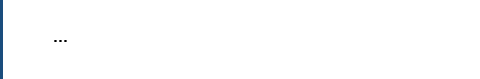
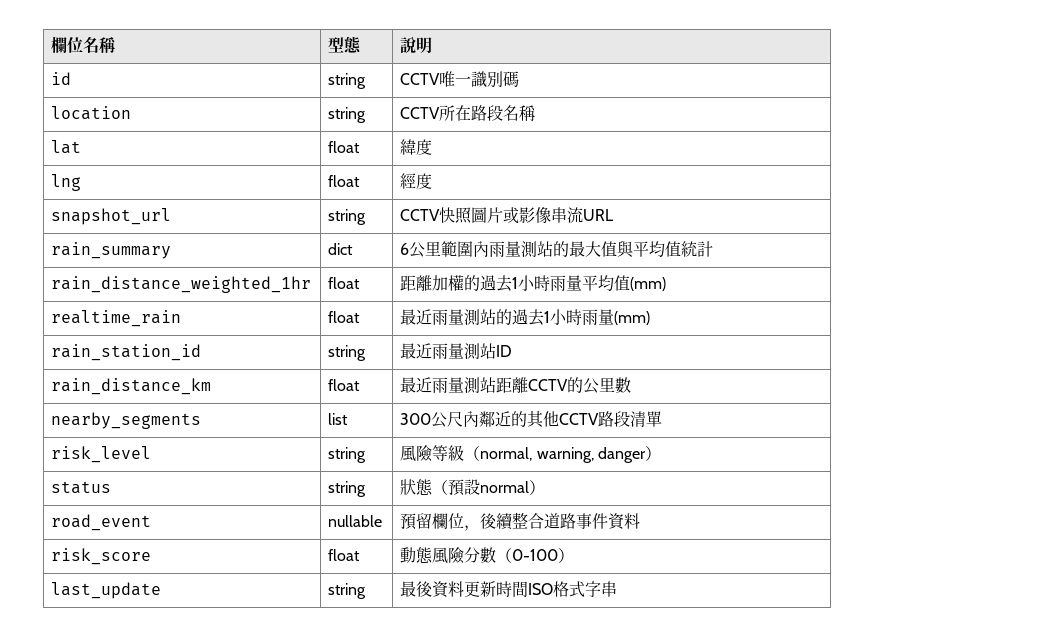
- ...
+ 欄位名稱 | 型態 | 說明
+ id | string | CCTV唯一識別碼
+ location | string | CCTV所在路段名稱
+ lat | float | 緯度
+ lng | float | 經度
+ snapshot_url | string | CCTV快照圖片或影像串流URL
+ rain_summary | dict | 6公里範圍內雨量測站的最大值與平均值統計
+ rain_distance_weighted_1hr | float | 距離加權的過去1小時雨量平均值(mm)
+ realtime_rain | float | 最近雨量測站的過去1小時雨量(mm)
+ rain_station_id | string | 最近雨量測站ID
+ rain_distance_km | float | 最近雨量測站距離CCTV的公里數
+ nearby_segments | list | 300公尺內鄰近的其他CCTV路段清單
+ risk_level | string | 風險等級（normal, warning, danger）
+ status | string | 狀態（預設normal）
+ road_event | nullable | 預留欄位，後續整合道路事件資料
+ risk_score | float | 動態風險分數（0-100）
+ last_update | string | 最後資料更新時間ISO格式字串

